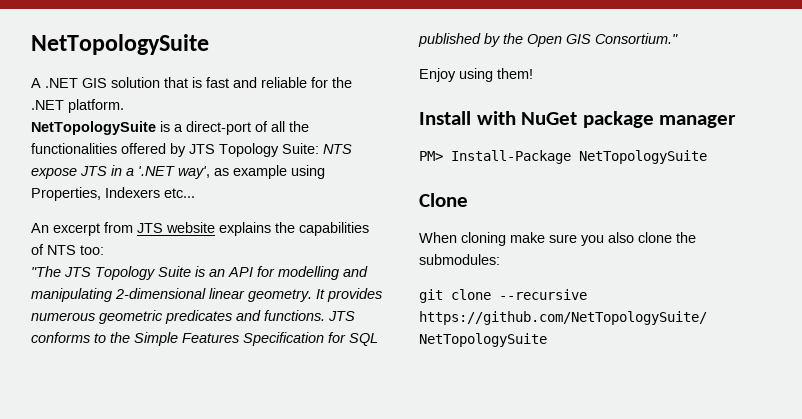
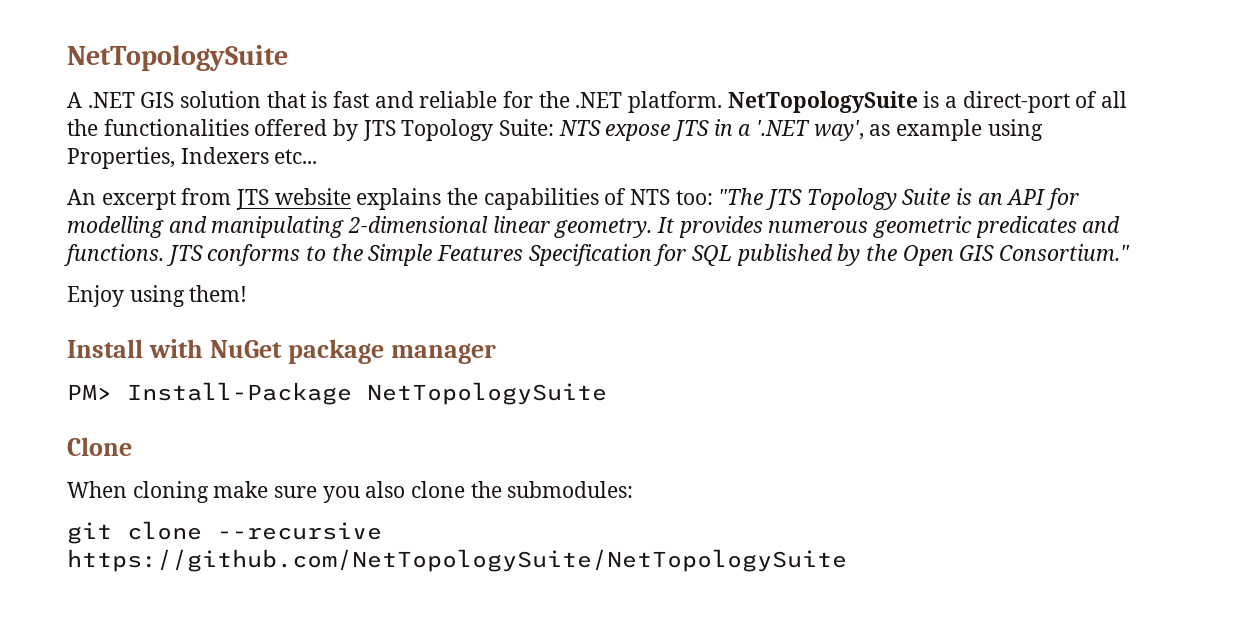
- A .NET GIS solution that is fast and reliable for the .NET platform.
- NetTopologySuite is a direct-port of all the functionalities offered by JTS Topology Suite: NTS expose JTS in a '.NET way', as example using Properties, Indexers etc...
+ A .NET GIS solution that is fast and reliable for the .NET platform. NetTopologySuite is a direct-port of all the functionalities offered by JTS Topology Suite: NTS expose JTS in a '.NET way', as example using Properties, Indexers etc...
- An excerpt from JTS website explains the capabilities of NTS too:
- "The JTS Topology Suite is an API for modelling and manipulating 2-dimensional linear geometry.
+ An excerpt from JTS website explains the capabilities of NTS too: "The JTS Topology Suite is an API for modelling and manipulating 2-dimensional linear geometry.

